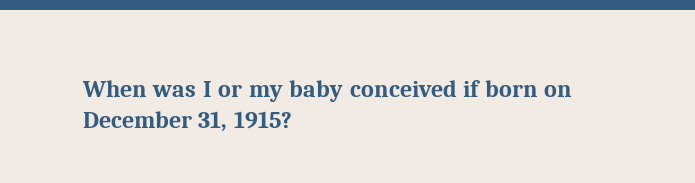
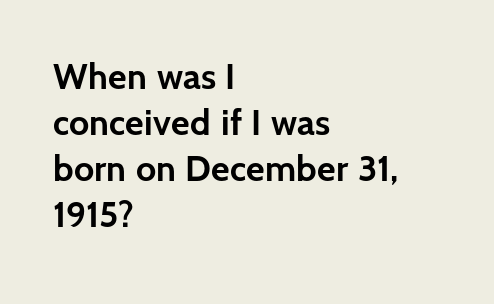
- When was I or my baby conceived if born on December 31, 1915?
+ When was I conceived if I was born on December 31, 1915?

